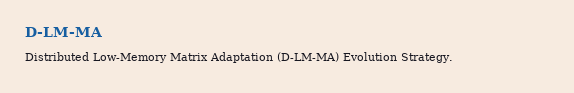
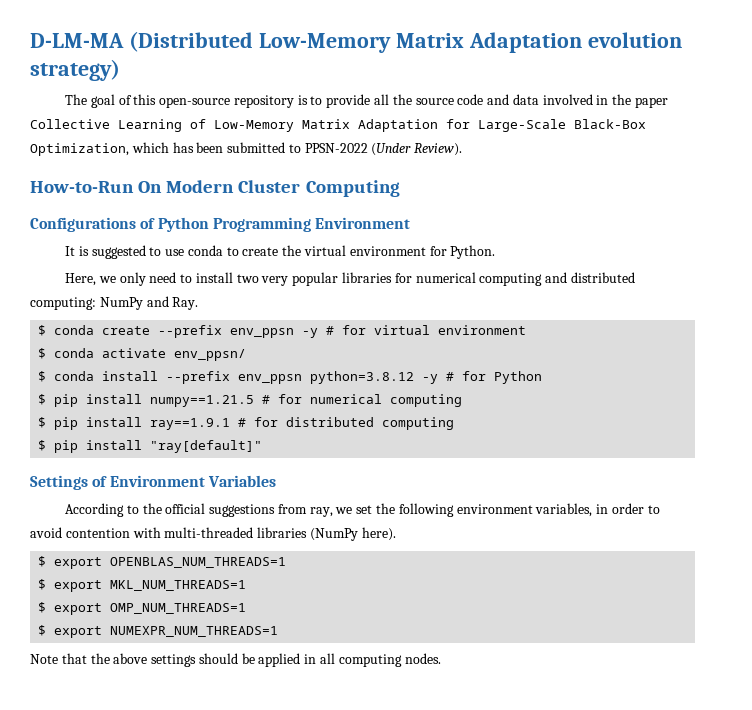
- D-LM-MA
- Distributed Low-Memory Matrix Adaptation (D-LM-MA) Evolution Strategy.
+ D-LM-MA (Distributed Low-Memory Matrix Adaptation evolution strategy)
+ The goal of this open-source repository is to provide all the source code and data involved in the paper Collective Learning of Low-Memory Matrix Adaptation for Large-Scale Black-Box Optimization, which has been submitted to PPSN-2022 (Under Review).
+ How-to-Run On Modern Cluster Computing
+ Configurations of Python Programming Environment
+ It is suggested to use conda to create the virtual environment for Python.
+ Here, we only need to install two very popular libraries for numerical computing and distributed computing: NumPy and Ray.
+ $ conda create --prefix env_ppsn -y # for virtual environment
+ $ conda activate env_ppsn/
+ $ conda install --prefix env_ppsn python=3.8.12 -y # for Python
+ $ pip install numpy==1.21.5 # for numerical computing
+ $ pip install ray==1.9.1 # for distributed computing
+ $ pip install "ray[default]"
+ Settings of Environment Variables
+ According to the official suggestions from ray, we set the following environment variables, in order to avoid contention with multi-threaded libraries (NumPy here).
+ $ export OPENBLAS_NUM_THREADS=1
+ $ export MKL_NUM_THREADS=1
+ $ export OMP_NUM_THREADS=1
+ $ export NUMEXPR_NUM_THREADS=1
+ Note that the above settings should be applied in all computing nodes.

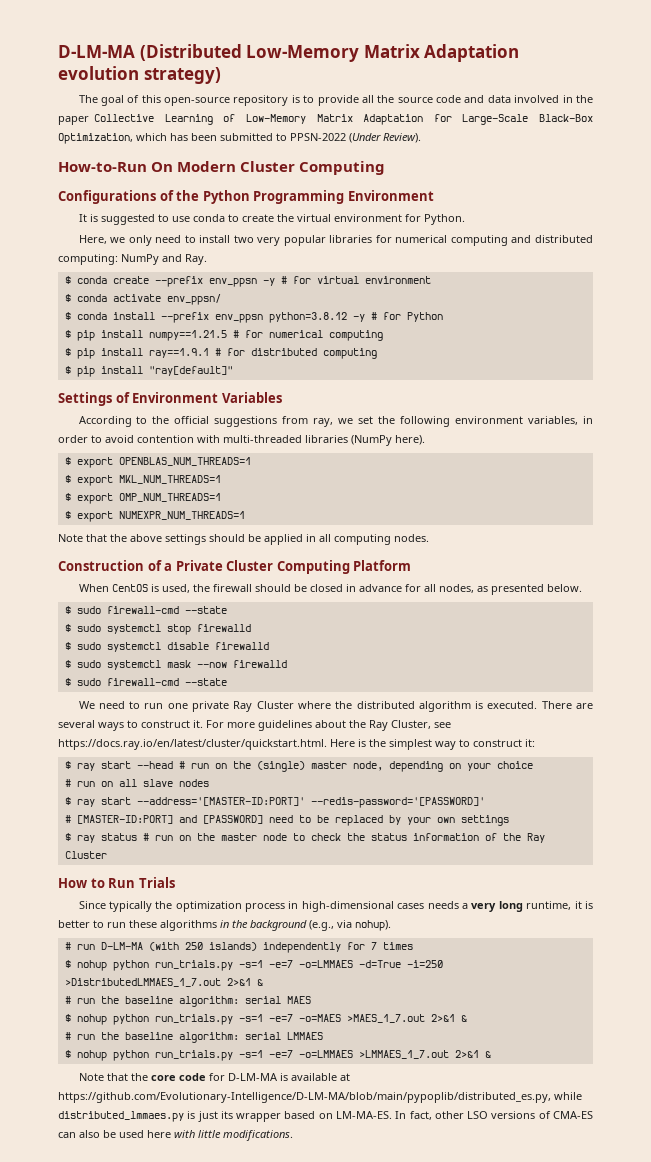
- Configurations of Python Programming Environment
+ Configurations of the Python Programming Environment
+ Construction of a Private Cluster Computing Platform
+ When CentOS is used, the firewall should be closed in advance for all nodes, as presented below.
+ $ sudo firewall-cmd --state
+ $ sudo systemctl stop firewalld
+ $ sudo systemctl disable firewalld
+ $ sudo systemctl mask --now firewalld
+ $ sudo firewall-cmd --state
+ We need to run one private Ray Cluster where the distributed algorithm is executed. There are several ways to construct it. For more guidelines about the Ray Cluster, see https://docs.ray.io/en/latest/cluster/quickstart.html. Here is the simplest way to construct it:
+ $ ray start --head # run on the (single) master node, depending on your choice
+ # run on all slave nodes
+ $ ray start --address='[MASTER-ID:PORT]' --redis-password='[PASSWORD]'
+ # [MASTER-ID:PORT] and [PASSWORD] need to be replaced by your own settings
+ $ ray status # run on the master node to check the status information of the Ray Cluster
+ How to Run Trials
+ Since typically the optimization process in high-dimensional cases needs a very long runtime, it is better to run these algorithms in the background (e.g., via nohup).
+ # run D-LM-MA (with 250 islands) independently for 7 times
+ $ nohup python run_trials.py -s=1 -e=7 -o=LMMAES -d=True -i=250 >DistributedLMMAES_1_7.out 2>&1 &
+ # run the baseline algorithm: serial MAES
+ $ nohup python run_trials.py -s=1 -e=7 -o=MAES >MAES_1_7.out 2>&1 &
+ # run the baseline algorithm: serial LMMAES
+ $ nohup python run_trials.py -s=1 -e=7 -o=LMMAES >LMMAES_1_7.out 2>&1 &
+ Note that the core code for D-LM-MA is available at https://github.com/Evolutionary-Intelligence/D-LM-MA/blob/main/pypoplib/distributed_es.py, while distributed_lmmaes.py is just its wrapper based on LM-MA-ES. In fact, other LSO versions of CMA-ES can also be used here with little modifications.

